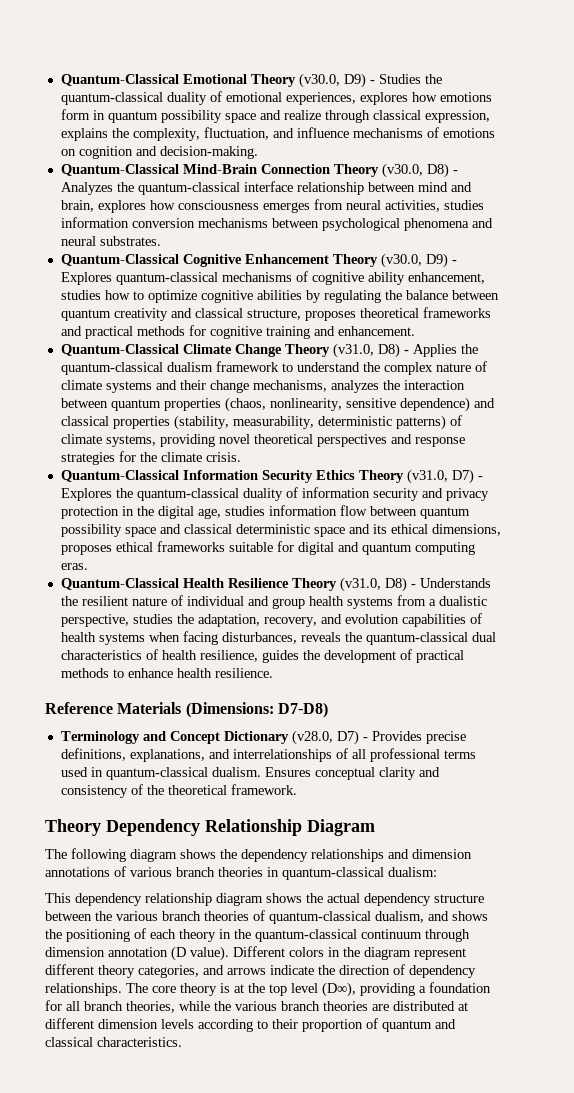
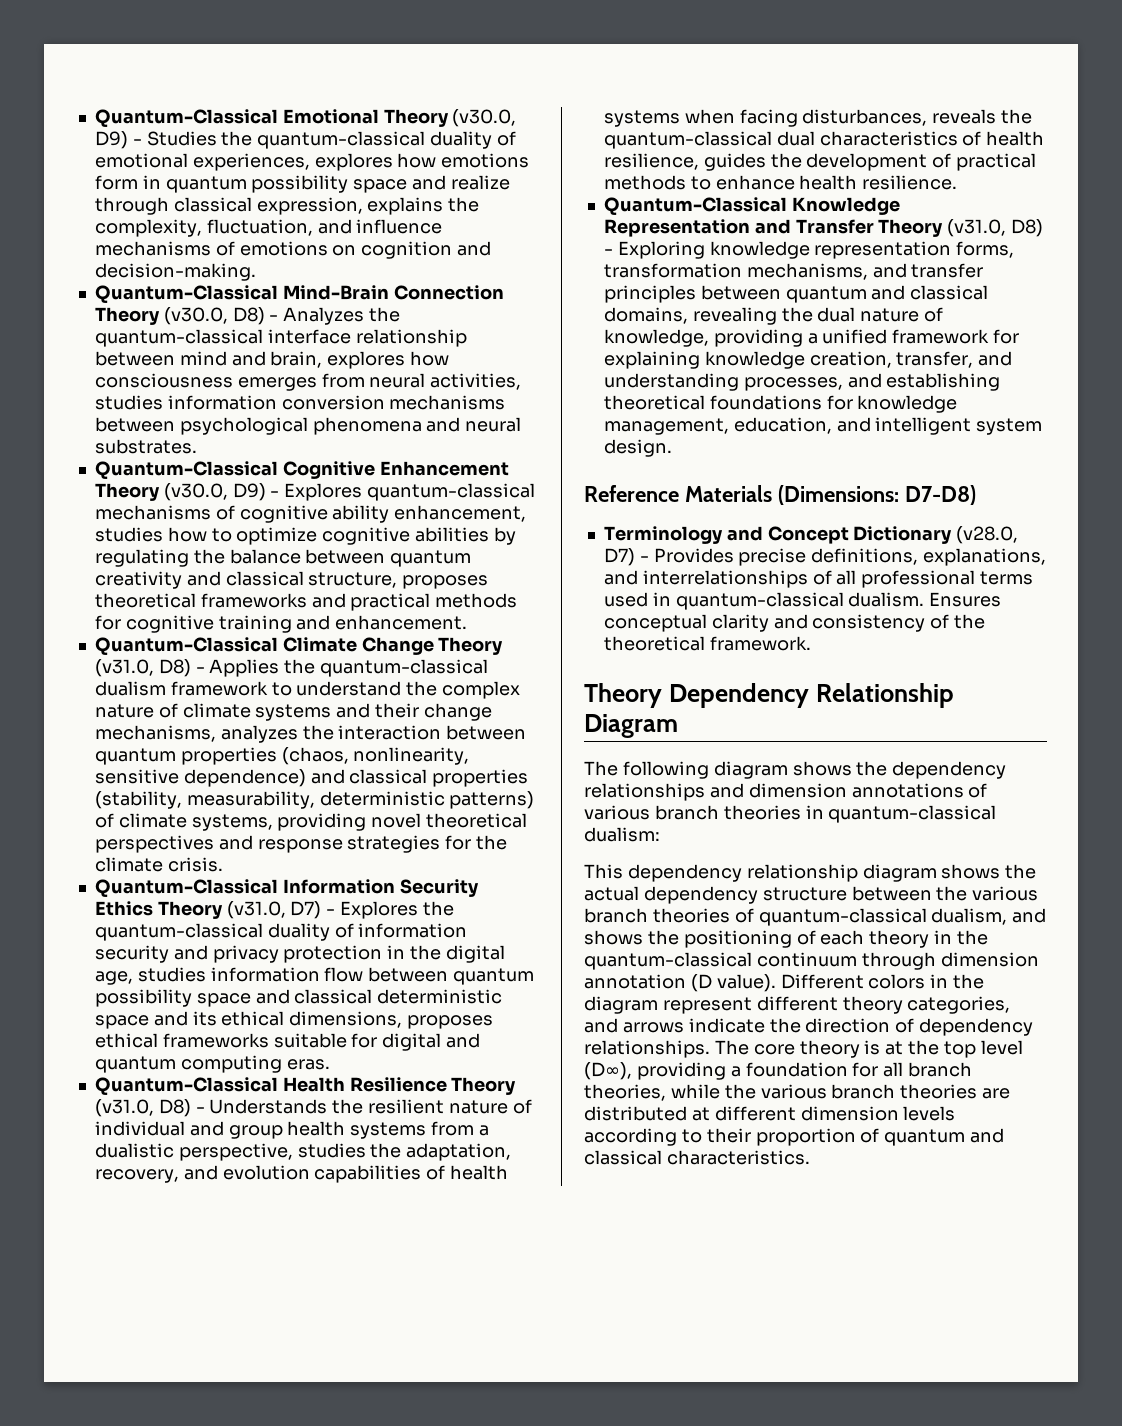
+ Quantum-Classical Knowledge Representation and Transfer Theory (v31.0, D8) - Exploring knowledge representation forms, transformation mechanisms, and transfer principles between quantum and classical domains, revealing the dual nature of knowledge, providing a unified framework for explaining knowledge creation, transfer, and understanding processes, and establishing theoretical foundations for knowledge management, education, and intelligent system design.

